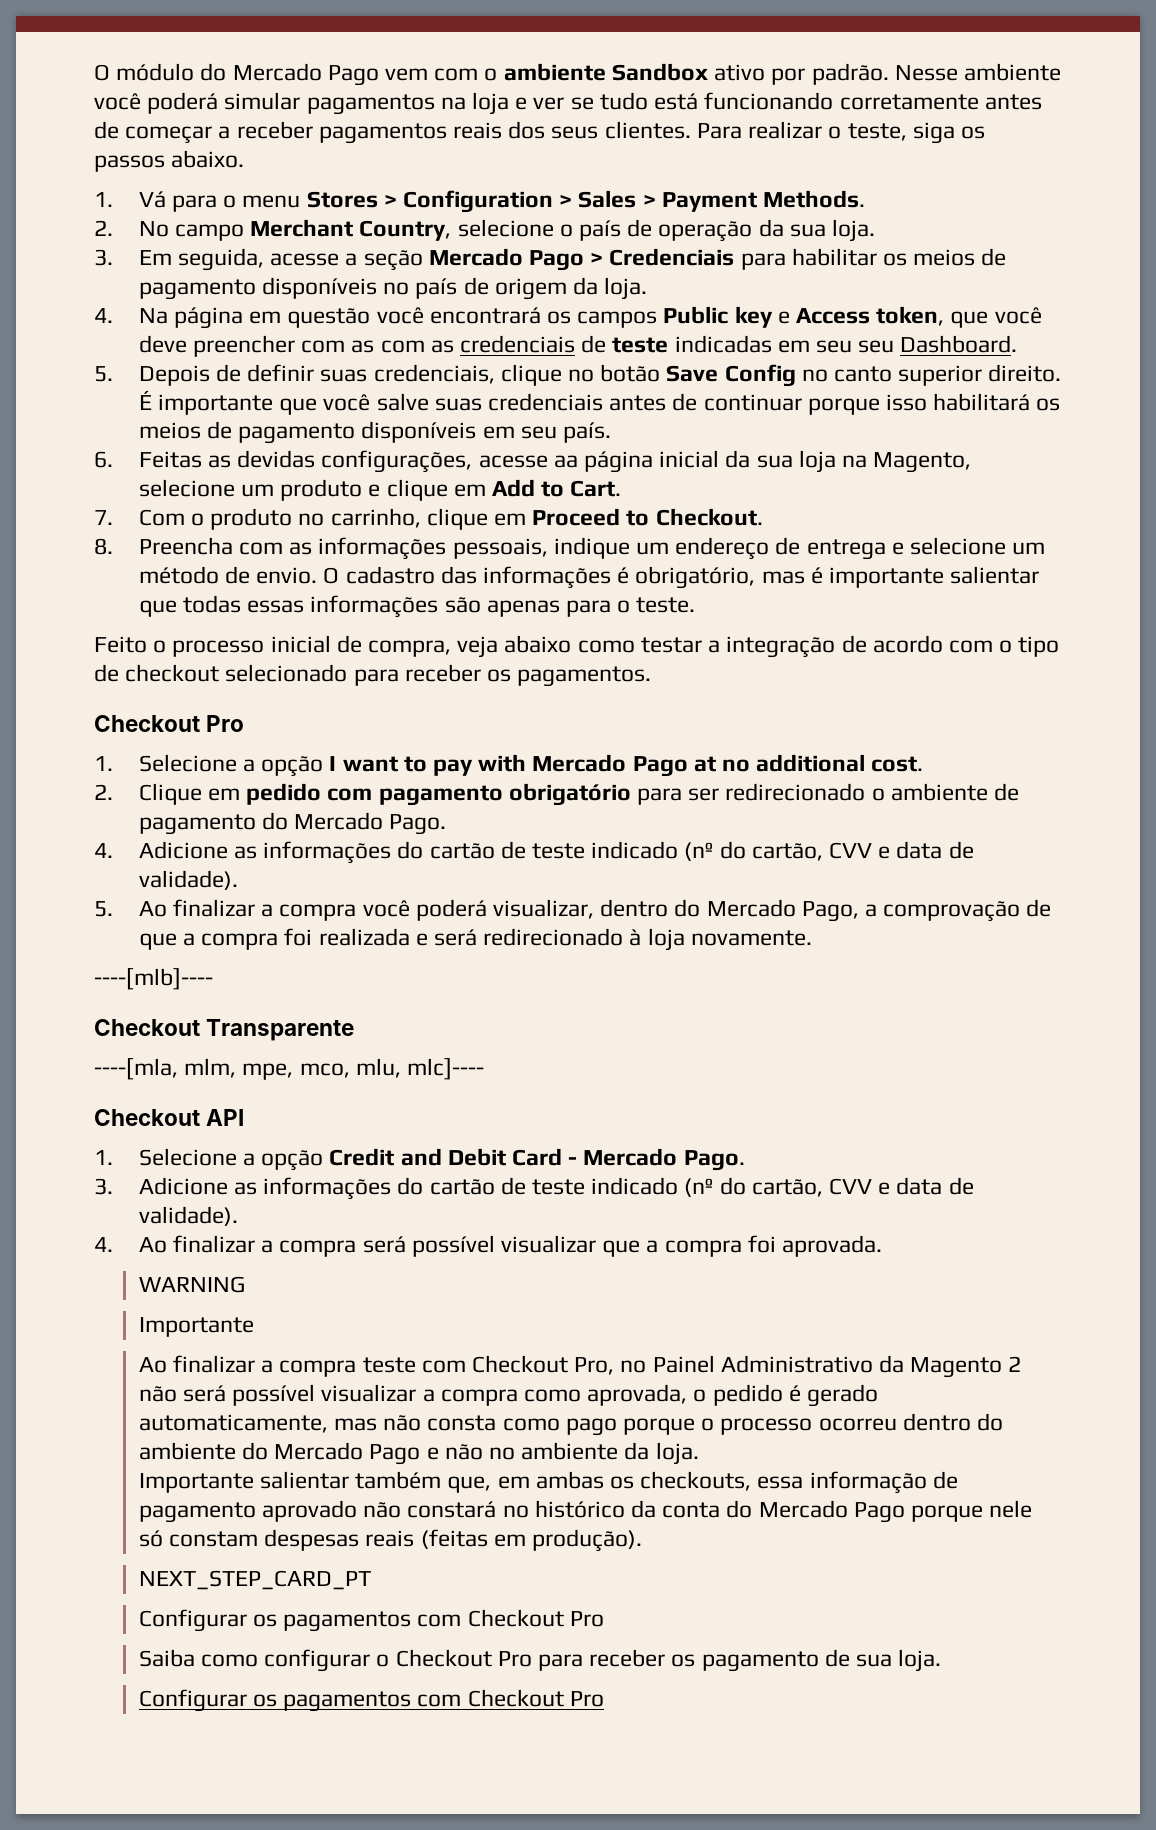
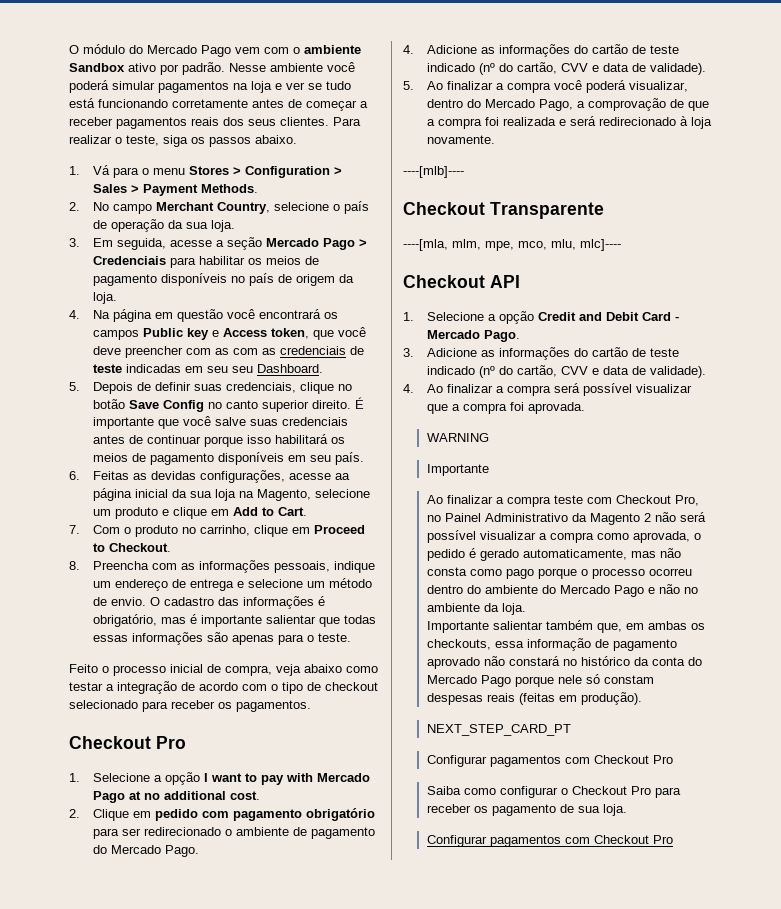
  NEXT_STEP_CARD_PT
- Configurar os pagamentos com Checkout Pro
+ Configurar pagamentos com Checkout Pro
  Saiba como configurar o Checkout Pro para receber os pagamento de sua loja.
- Configurar os pagamentos com Checkout Pro
+ Configurar pagamentos com Checkout Pro

